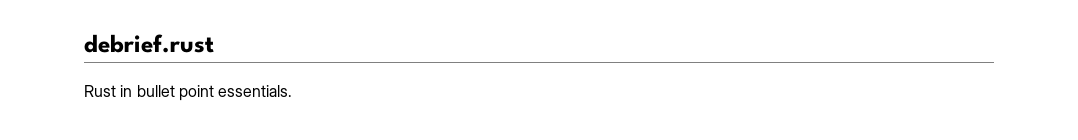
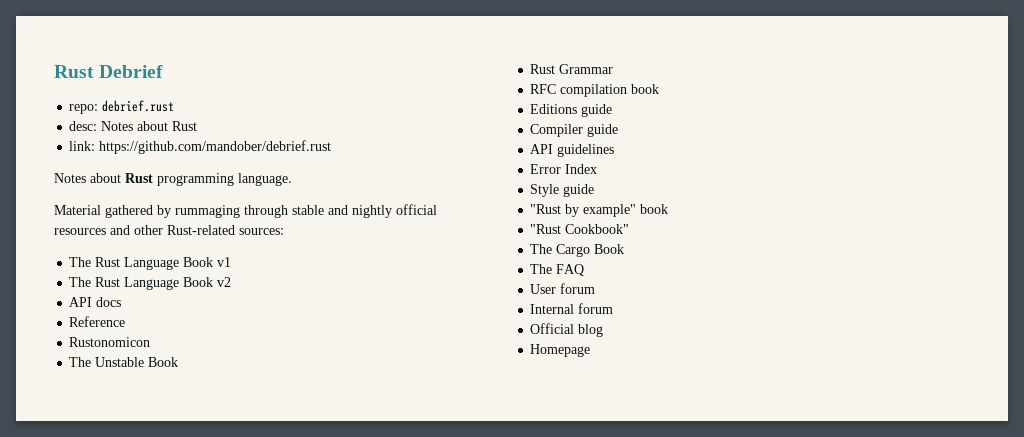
- debrief.rust
- Rust in bullet point essentials.
+ Rust Debrief
+ repo: debrief.rust
+ desc: Notes about Rust
+ link: https://github.com/mandober/debrief.rust
+ Notes about Rust programming language.
+ Material gathered by rummaging through stable and nightly official resources and other Rust-related sources:
+ The Rust Language Book v1
+ The Rust Language Book v2
+ API docs
+ Reference
+ Rustonomicon
+ The Unstable Book
+ Rust Grammar
+ RFC compilation book
+ Editions guide
+ Compiler guide
+ API guidelines
+ Error Index
+ Style guide
+ "Rust by example" book
+ "Rust Cookbook"
+ The Cargo Book
+ The FAQ
+ User forum
+ Internal forum
+ Official blog
+ Homepage

